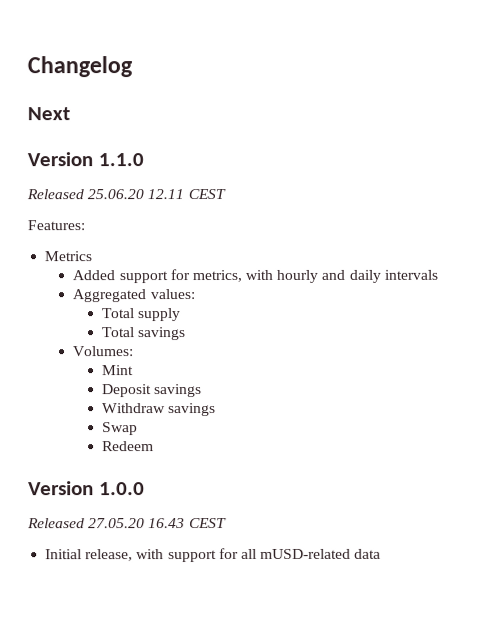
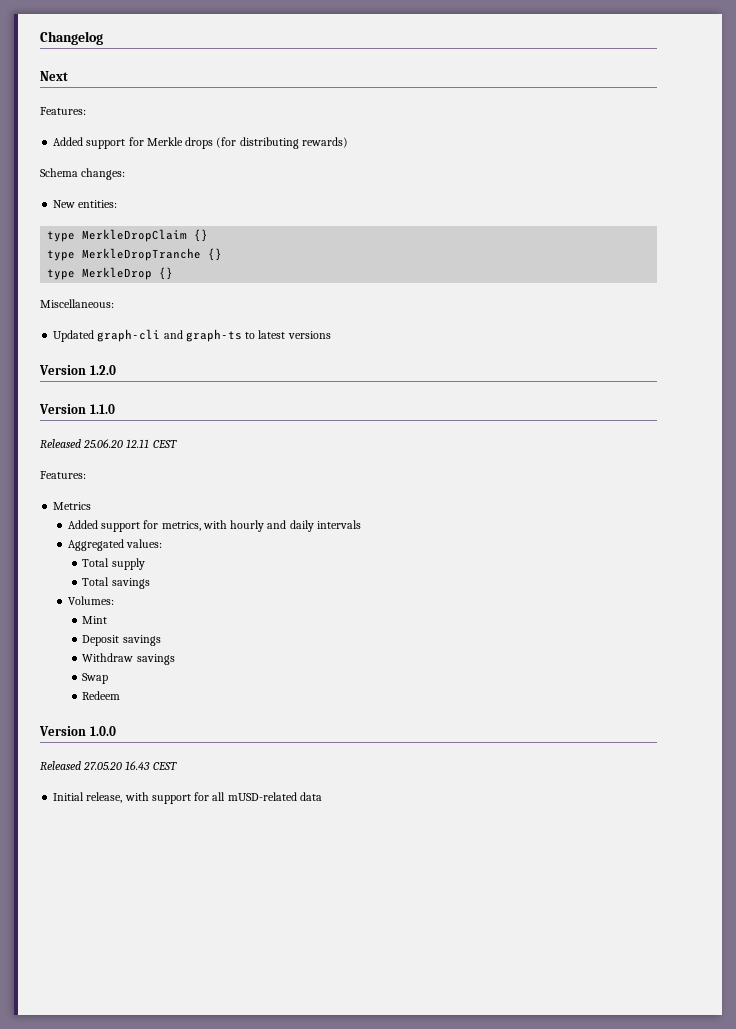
  Next
+ Features:
+ Added support for Merkle drops (for distributing rewards)
+ Schema changes:
+ New entities:
+ type MerkleDropClaim {}
+ type MerkleDropTranche {}
+ type MerkleDrop {}
+ Miscellaneous:
+ Updated graph-cli and graph-ts to latest versions
+ Version 1.2.0

